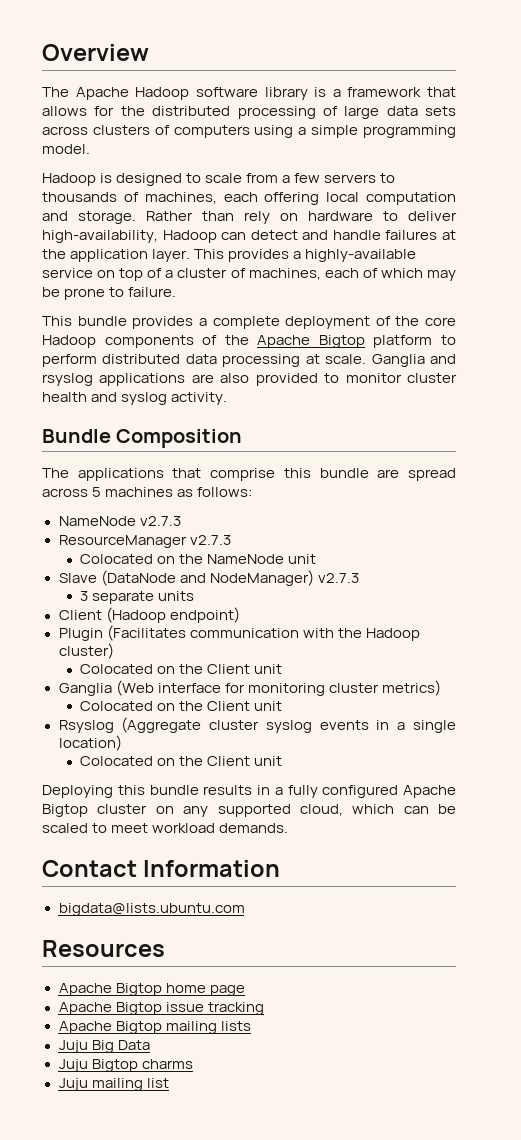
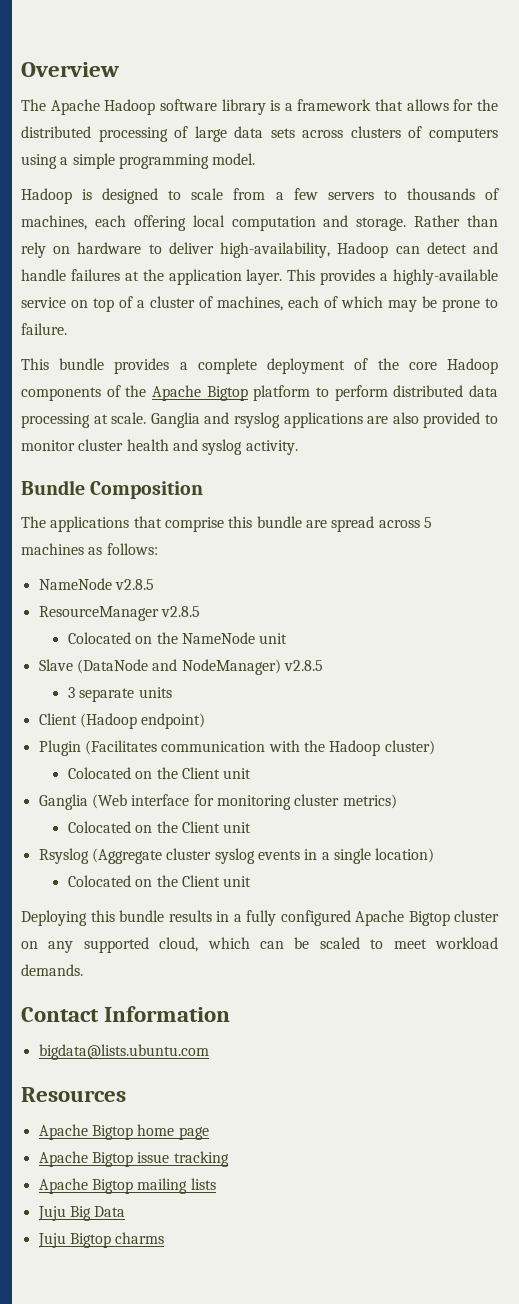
- NameNode v2.7.3
+ NameNode v2.8.5
- ResourceManager v2.7.3
+ ResourceManager v2.8.5
- Slave (DataNode and NodeManager) v2.7.3
+ Slave (DataNode and NodeManager) v2.8.5
- Juju mailing list

